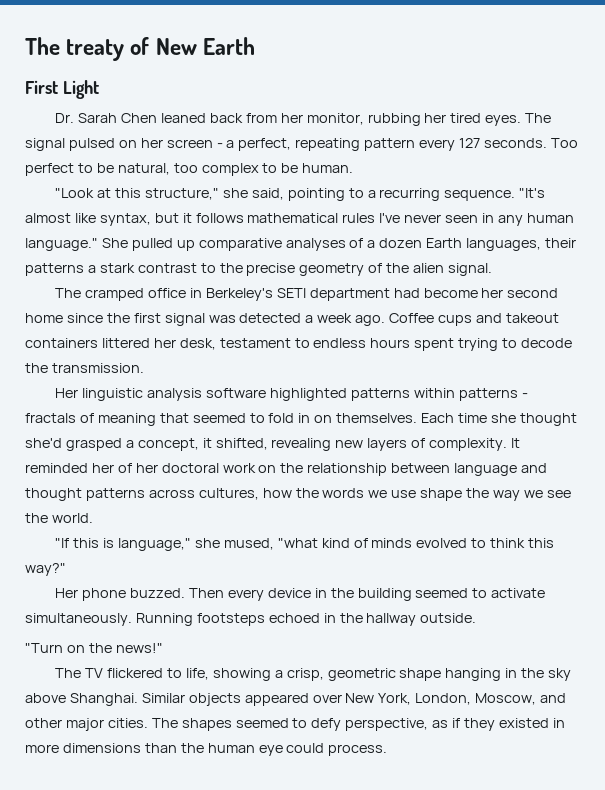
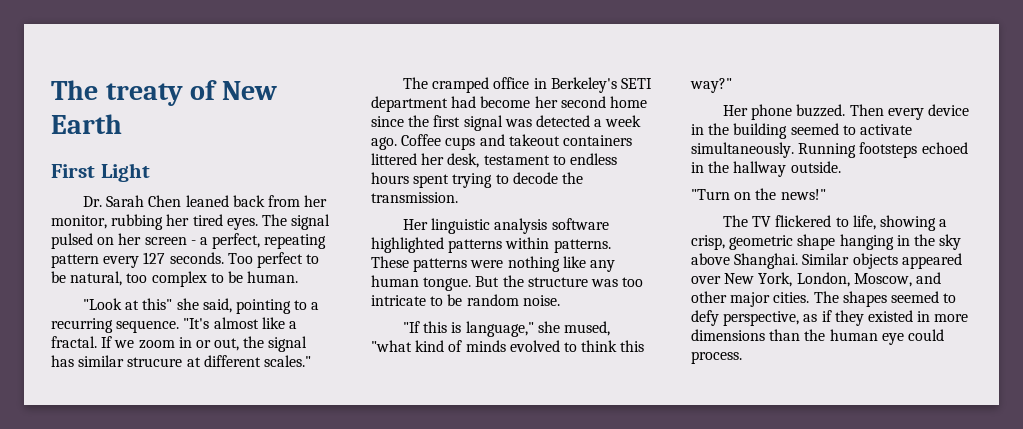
- "Look at this structure," she said, pointing to a recurring sequence.
+ "Look at this" she said, pointing to a recurring sequence.
- "It's almost like syntax, but it follows mathematical rules I've never seen in any human language." She pulled up comparative analyses of a dozen Earth languages, their patterns a stark contrast to the precise geometry of the alien signal.
+ "It's almost like a fractal. If we zoom in or out, the signal has similar strucure at different scales."
- Her linguistic analysis software highlighted patterns within patterns - fractals of meaning that seemed to fold in on themselves. Each time she thought she'd grasped a concept, it shifted, revealing new layers of complexity. It reminded her of her doctoral work on the relationship between language and thought patterns across cultures, how the words we use shape the way we see the world.
+ Her linguistic analysis software highlighted patterns within patterns. These patterns were nothing like any human tongue. But the structure was too intricate to be random noise.

